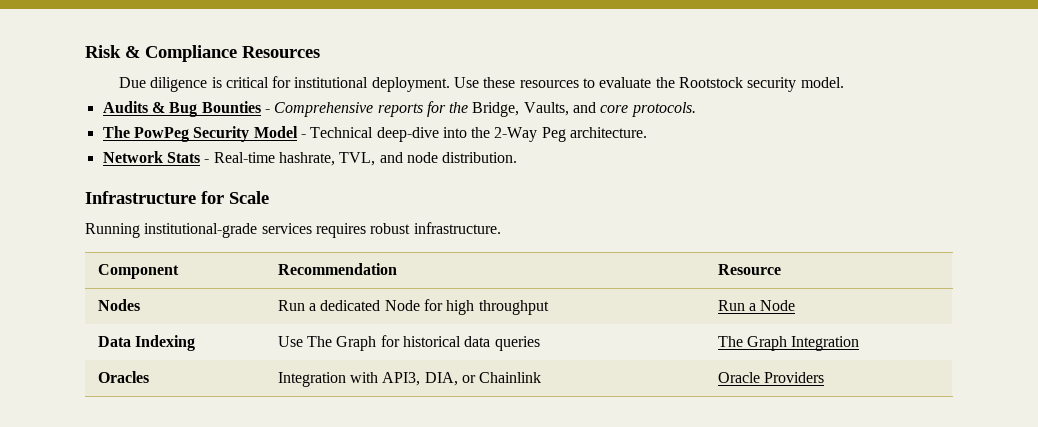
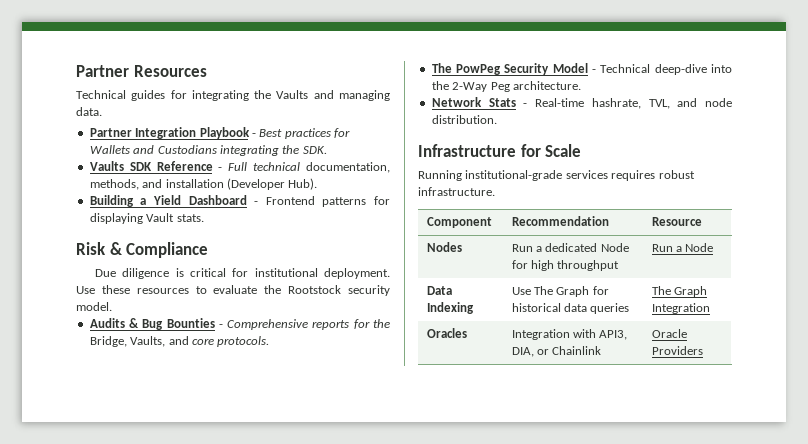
+ Partner Resources
+ Technical guides for integrating the Vaults and managing data.
+ Partner Integration Playbook - Best practices for Wallets and Custodians integrating the SDK.
+ Vaults SDK Reference - Full technical documentation, methods, and installation (Developer Hub).
+ Building a Yield Dashboard - Frontend patterns for displaying Vault stats.
- Risk & Compliance Resources
+ Risk & Compliance

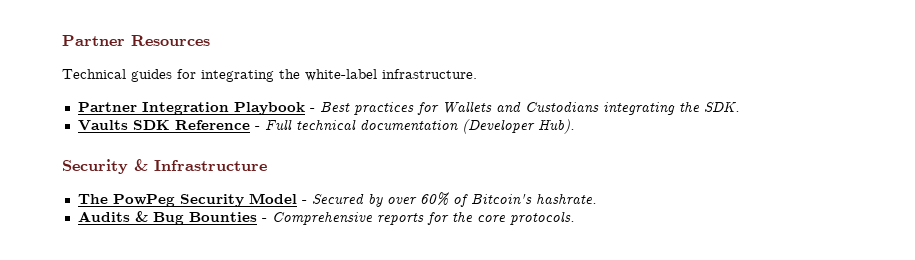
- Technical guides for integrating the Vaults and managing data.
+ Technical guides for integrating the white-label infrastructure.
- Vaults SDK Reference - Full technical documentation, methods, and installation (Developer Hub).
- Building a Yield Dashboard - Frontend patterns for displaying Vault stats.
- Risk & Compliance
- Due diligence is critical for institutional deployment. Use these resources to evaluate the Rootstock security model.
+ Vaults SDK Reference - Full technical documentation (Developer Hub).
+ Security & Infrastructure
+ The PowPeg Security Model - Secured by over 60% of Bitcoin's hashrate.
- Audits & Bug Bounties - Comprehensive reports for the Bridge, Vaults, and core protocols.
+ Audits & Bug Bounties - Comprehensive reports for the core protocols.
- The PowPeg Security Model - Technical deep-dive into the 2-Way Peg architecture.
- Network Stats - Real-time hashrate, TVL, and node distribution.
- Infrastructure for Scale
- Running institutional-grade services requires robust infrastructure.
- Component | Recommendation | Resource
- Nodes | Run a dedicated Node for high throughput | Run a Node
- Data Indexing | Use The Graph for historical data queries | The Graph Integration
- Oracles | Integration with API3, DIA, or Chainlink | Oracle Providers

